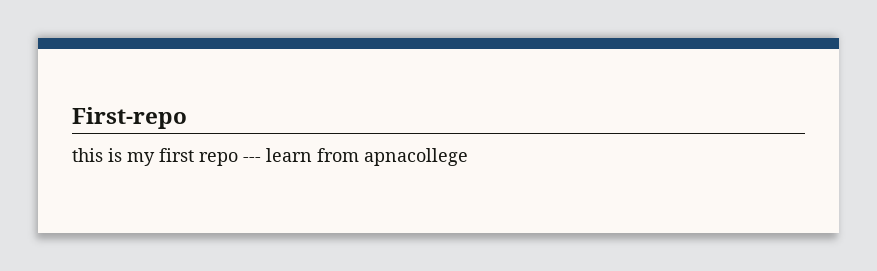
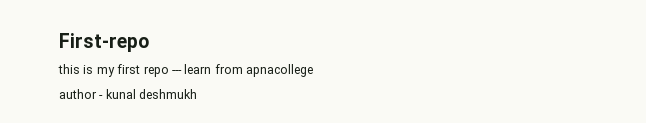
+ author - kunal deshmukh

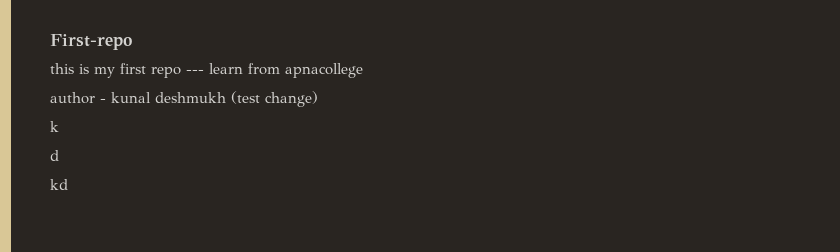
- author - kunal deshmukh
+ author - kunal deshmukh (test change)
+ k
+ d
+ kd

